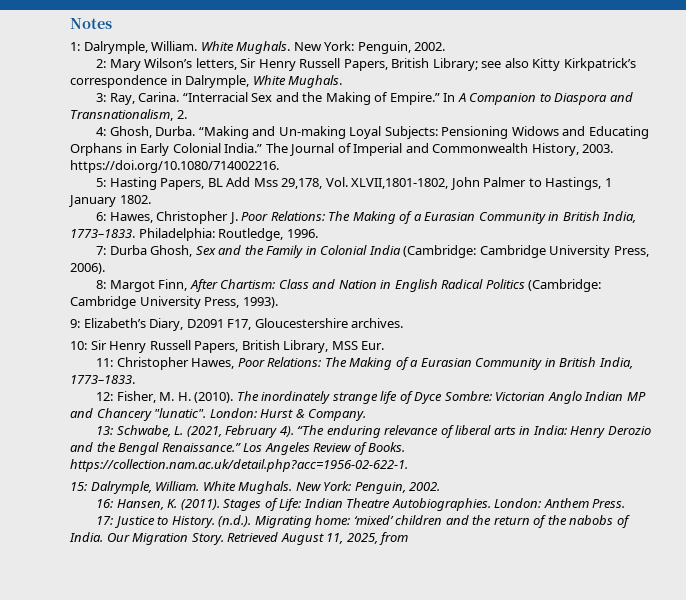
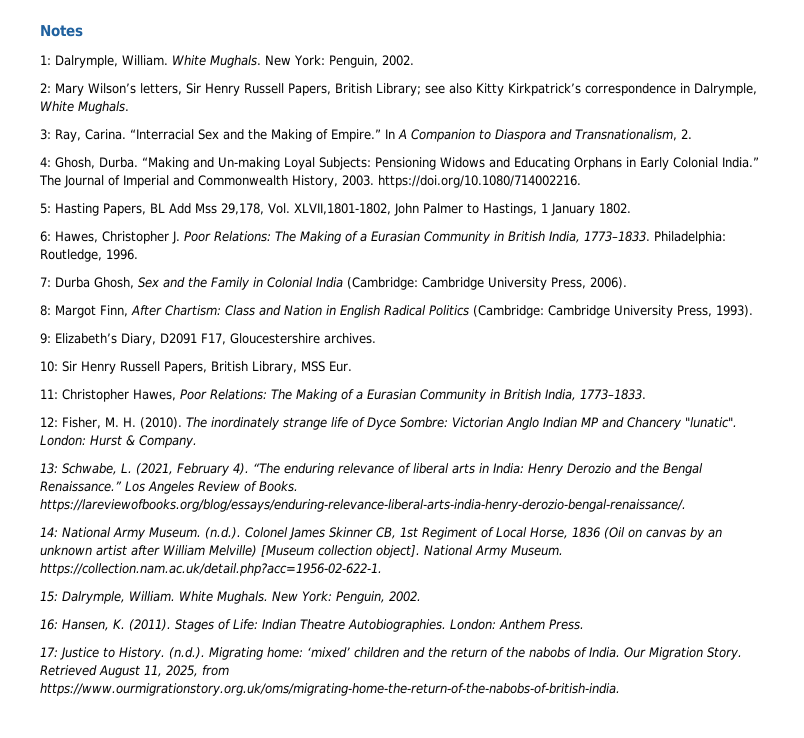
- Los Angeles Review of Books. https://collection.nam.ac.uk/detail.php?acc=1956-02-622-1.
+ Los Angeles Review of Books. https://lareviewofbooks.org/blog/essays/enduring-relevance-liberal-arts-india-henry-derozio-bengal-renaissance/.
+ 14: National Army Museum. (n.d.). Colonel James Skinner CB, 1st Regiment of Local Horse, 1836 (Oil on canvas by an unknown artist after William Melville) [Museum collection object]. National Army Museum. https://collection.nam.ac.uk/detail.php?acc=1956-02-622-1.
- Retrieved August 11, 2025, from
+ Retrieved August 11, 2025, from https://www.ourmigrationstory.org.uk/oms/migrating-home-the-return-of-the-nabobs-of-british-india.

